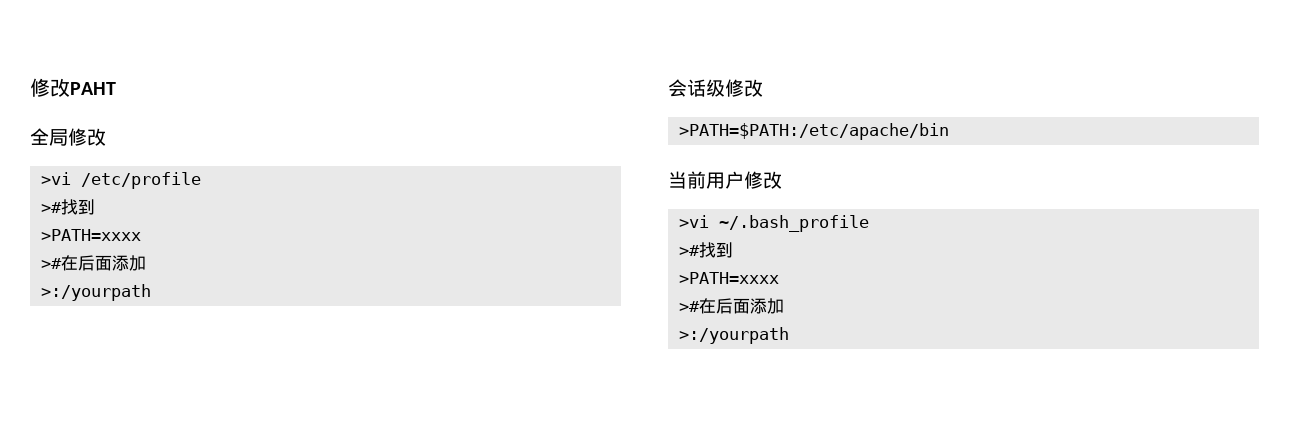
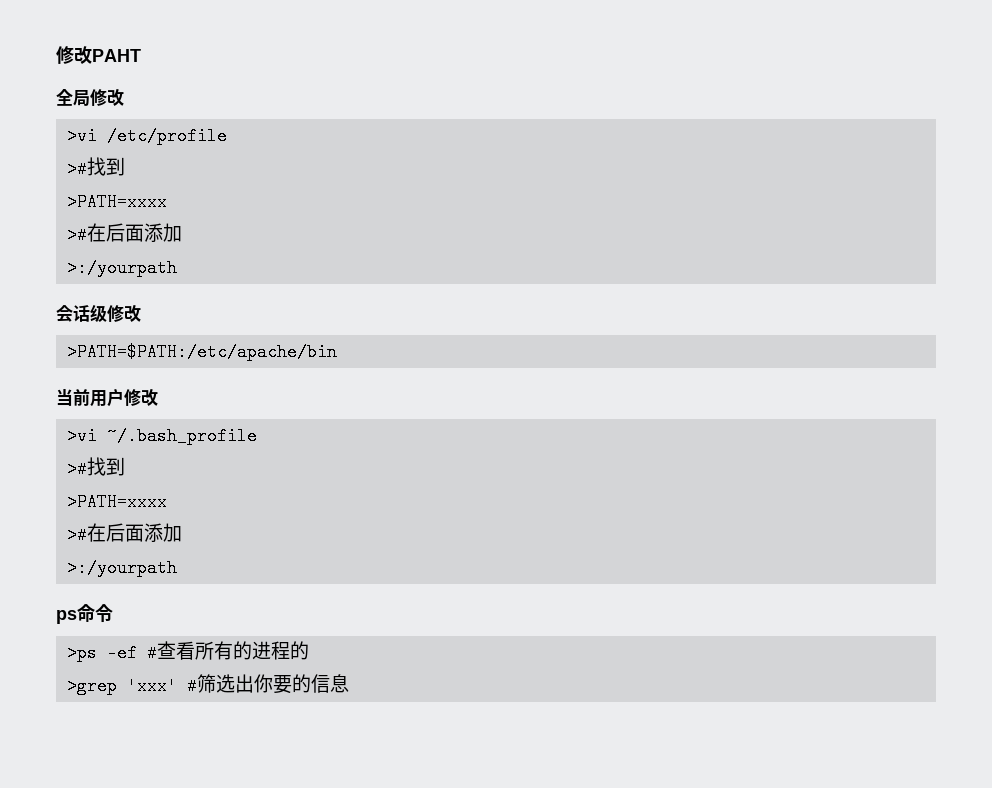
+ ps命令
+ >ps -ef #查看所有的进程的
+ >grep 'xxx' #筛选出你要的信息

